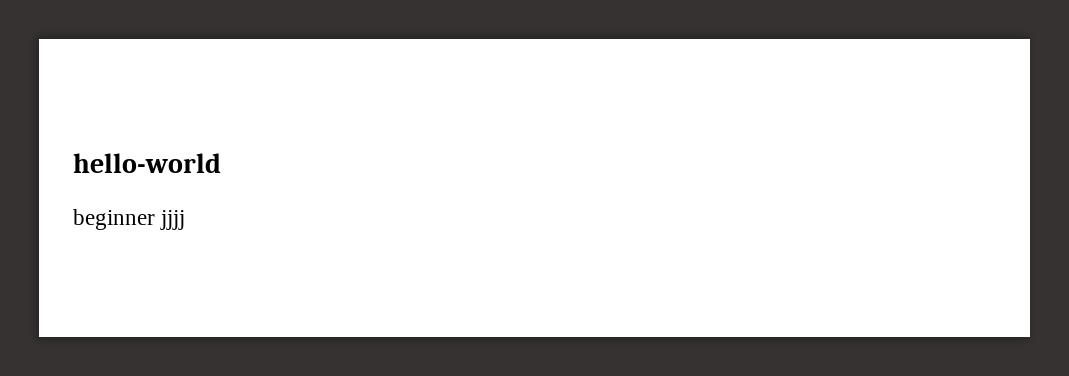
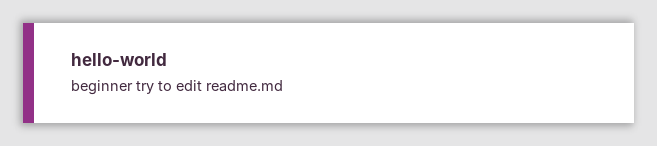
- beginner jjjj
+ beginner try to edit readme.md

